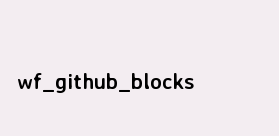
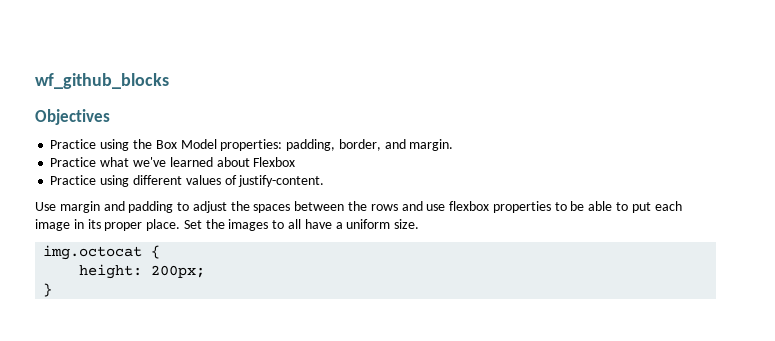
+ Objectives
+ Practice using the Box Model properties: padding, border, and margin.
+ Practice what we've learned about Flexbox
+ Practice using different values of justify-content.
+ Use margin and padding to adjust the spaces between the rows and use flexbox properties to be able to put each image in its proper place. Set the images to all have a uniform size.
+ img.octocat {
+ height: 200px;
+ }

